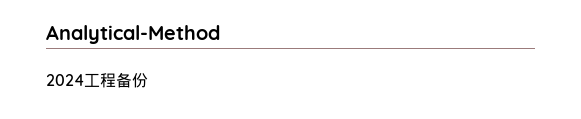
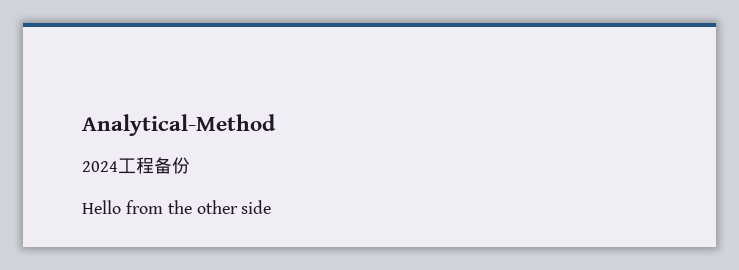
+ Hello from the other side

